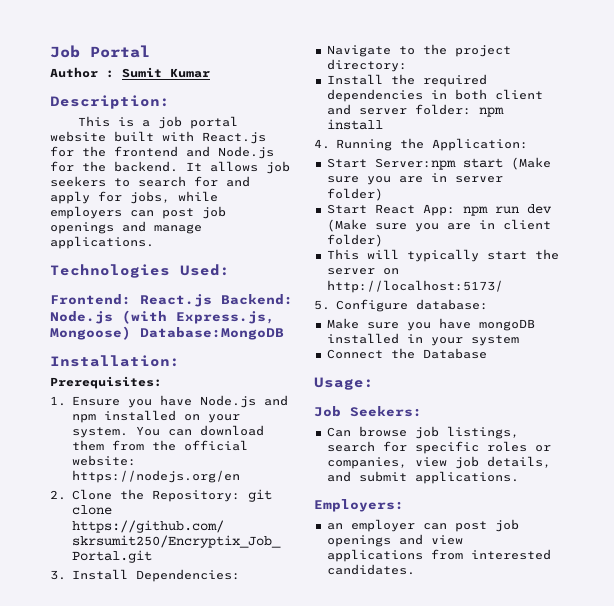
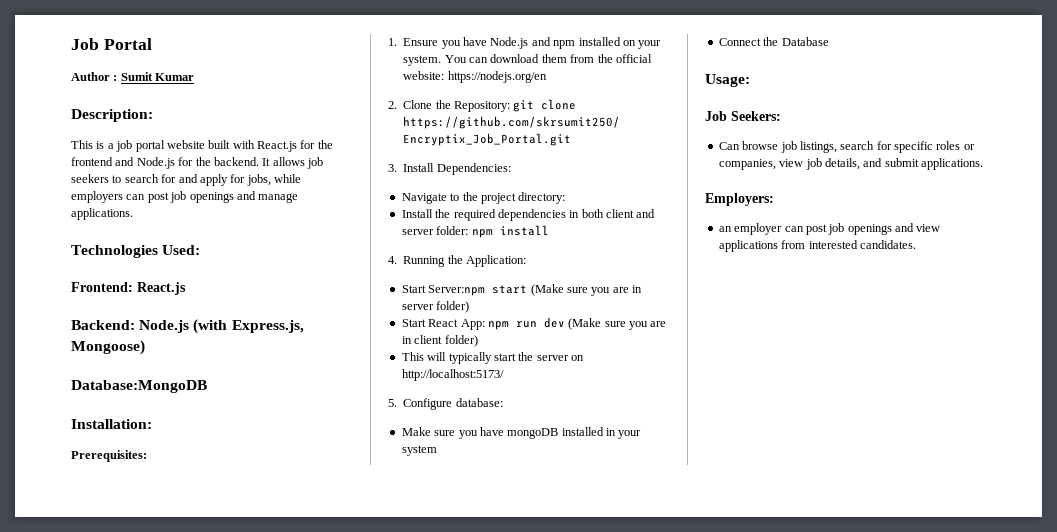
- Frontend: React.js Backend: Node.js (with Express.js, Mongoose) Database:MongoDB
+ Frontend: React.js
+ Backend: Node.js (with Express.js, Mongoose)
+ Database:MongoDB

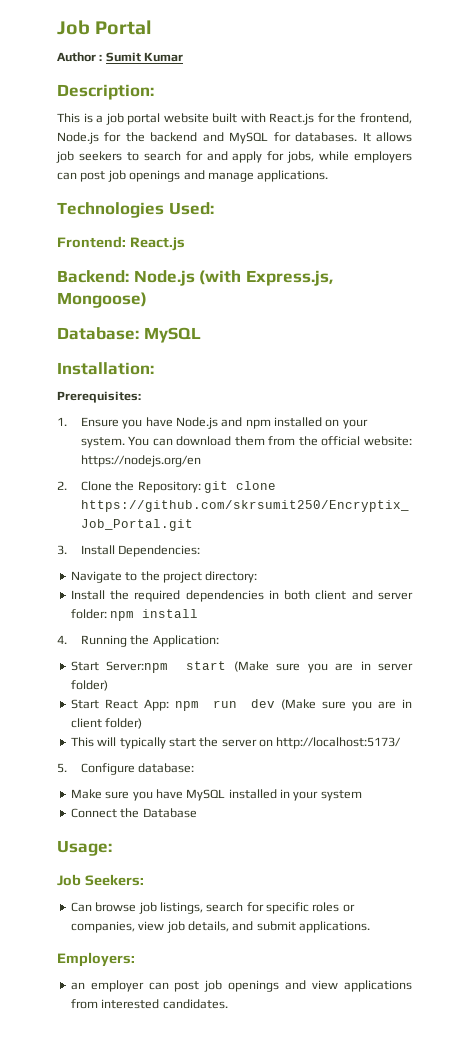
- This is a job portal website built with React.js for the frontend and Node.js for the backend.
+ This is a job portal website built with React.js for the frontend, Node.js for the backend and MySQL for databases.
- Database:MongoDB
+ Database: MySQL
- Make sure you have mongoDB installed in your system
+ Make sure you have MySQL installed in your system

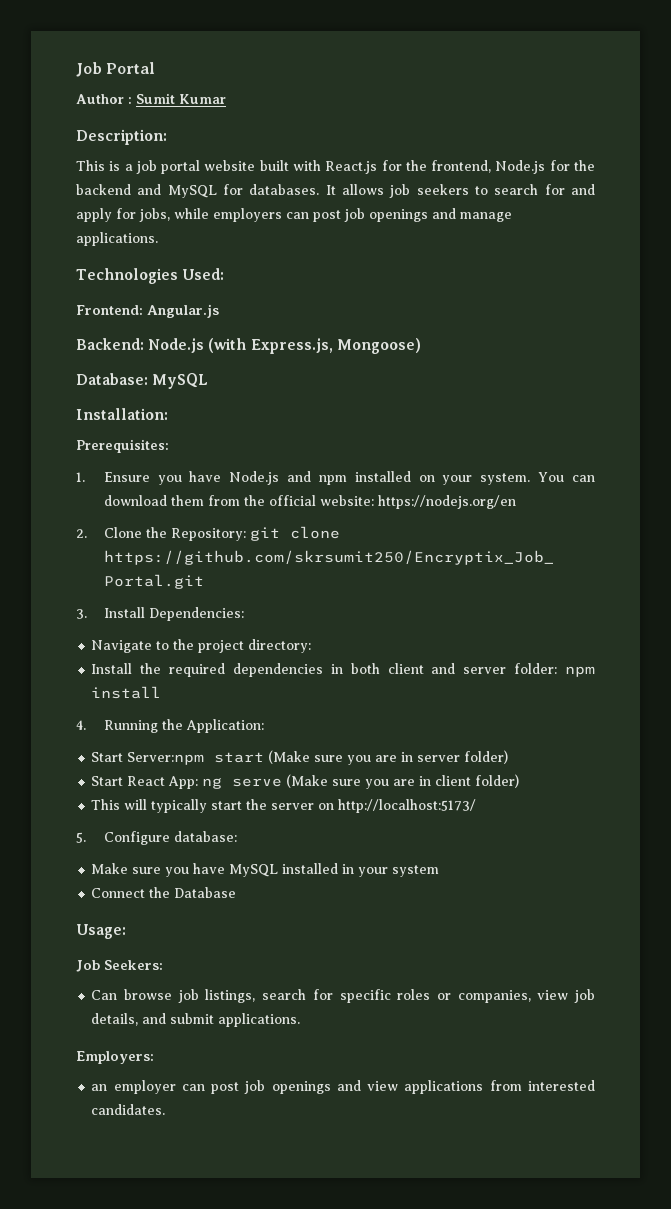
- Frontend: React.js
+ Frontend: Angular.js
- Start React App: npm run dev (Make sure you are in client folder)
+ Start React App: ng serve (Make sure you are in client folder)

